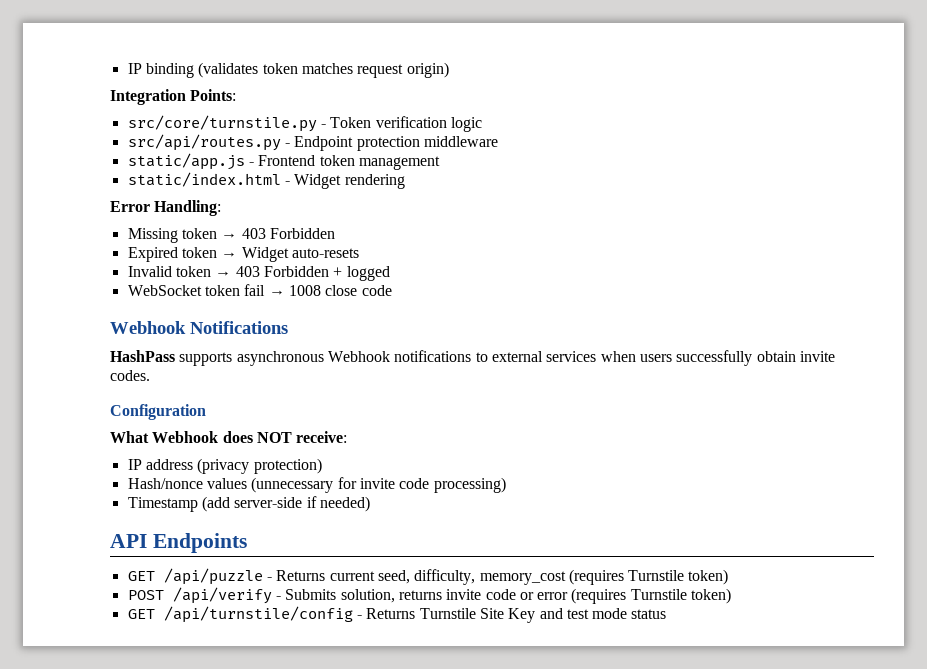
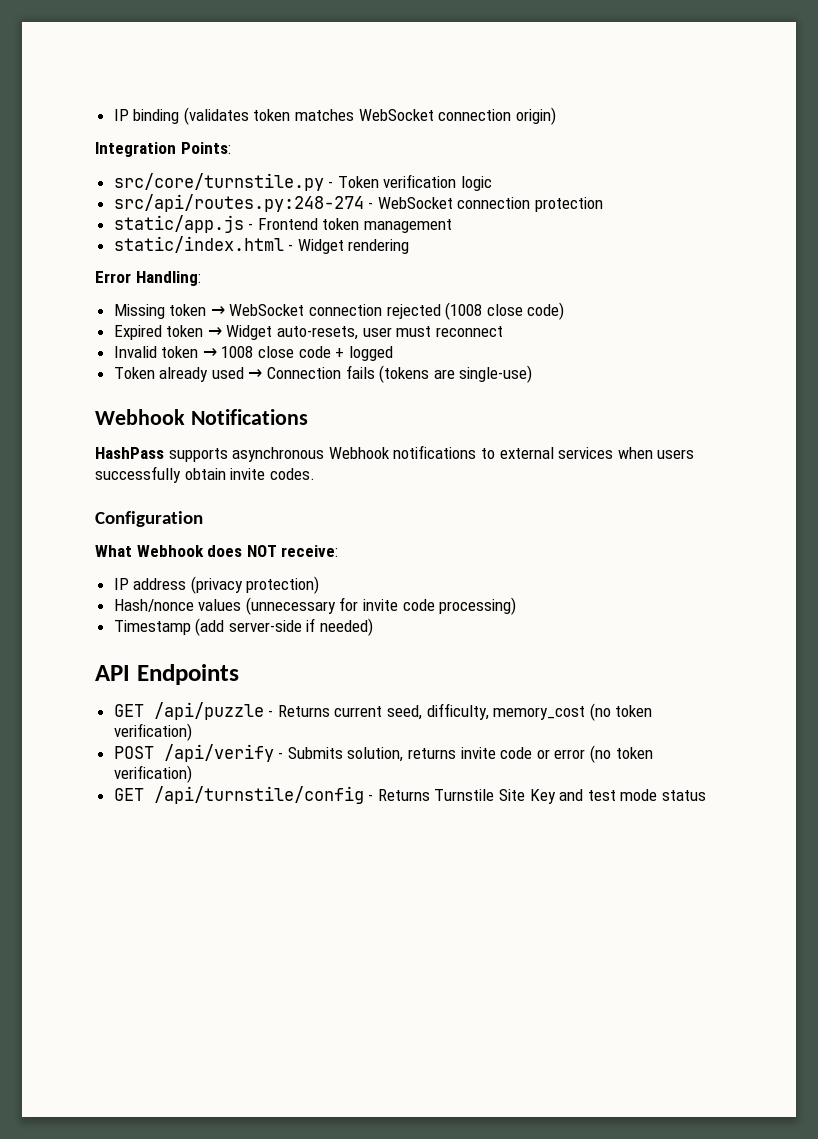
- IP binding (validates token matches request origin)
+ IP binding (validates token matches WebSocket connection origin)
- src/api/routes.py - Endpoint protection middleware
+ src/api/routes.py:248-274 - WebSocket connection protection
- Missing token → 403 Forbidden
+ Missing token → WebSocket connection rejected (1008 close code)
- Expired token → Widget auto-resets
+ Expired token → Widget auto-resets, user must reconnect
- Invalid token → 403 Forbidden + logged
+ Invalid token → 1008 close code + logged
- WebSocket token fail → 1008 close code
+ Token already used → Connection fails (tokens are single-use)
- GET /api/puzzle - Returns current seed, difficulty, memory_cost (requires Turnstile token)
+ GET /api/puzzle - Returns current seed, difficulty, memory_cost (no token verification)
- POST /api/verify - Submits solution, returns invite code or error (requires Turnstile token)
+ POST /api/verify - Submits solution, returns invite code or error (no token verification)

